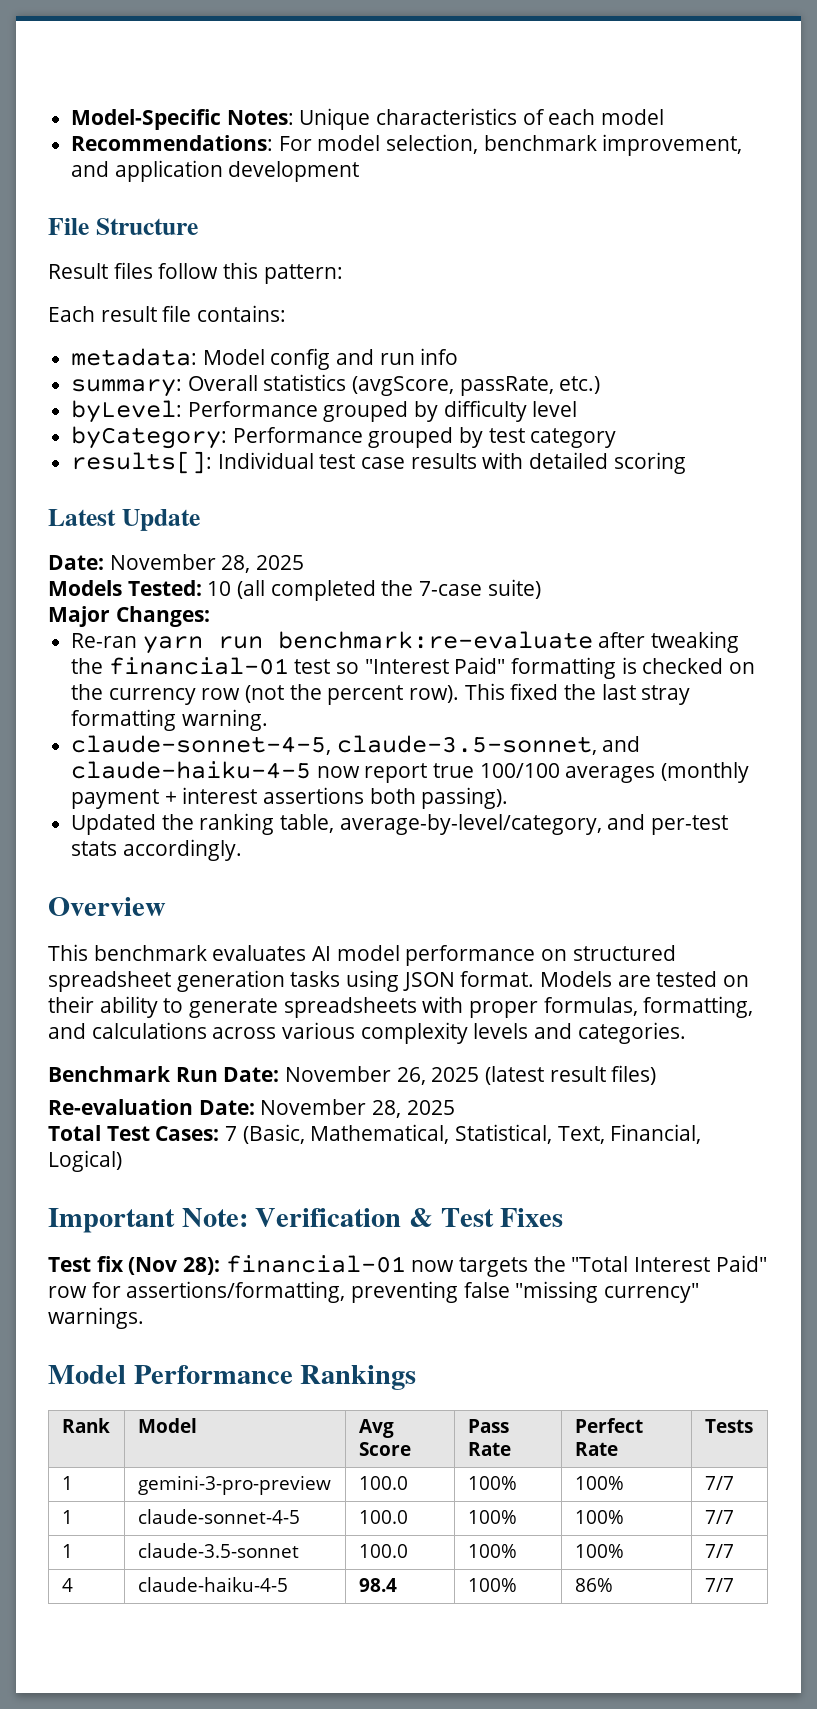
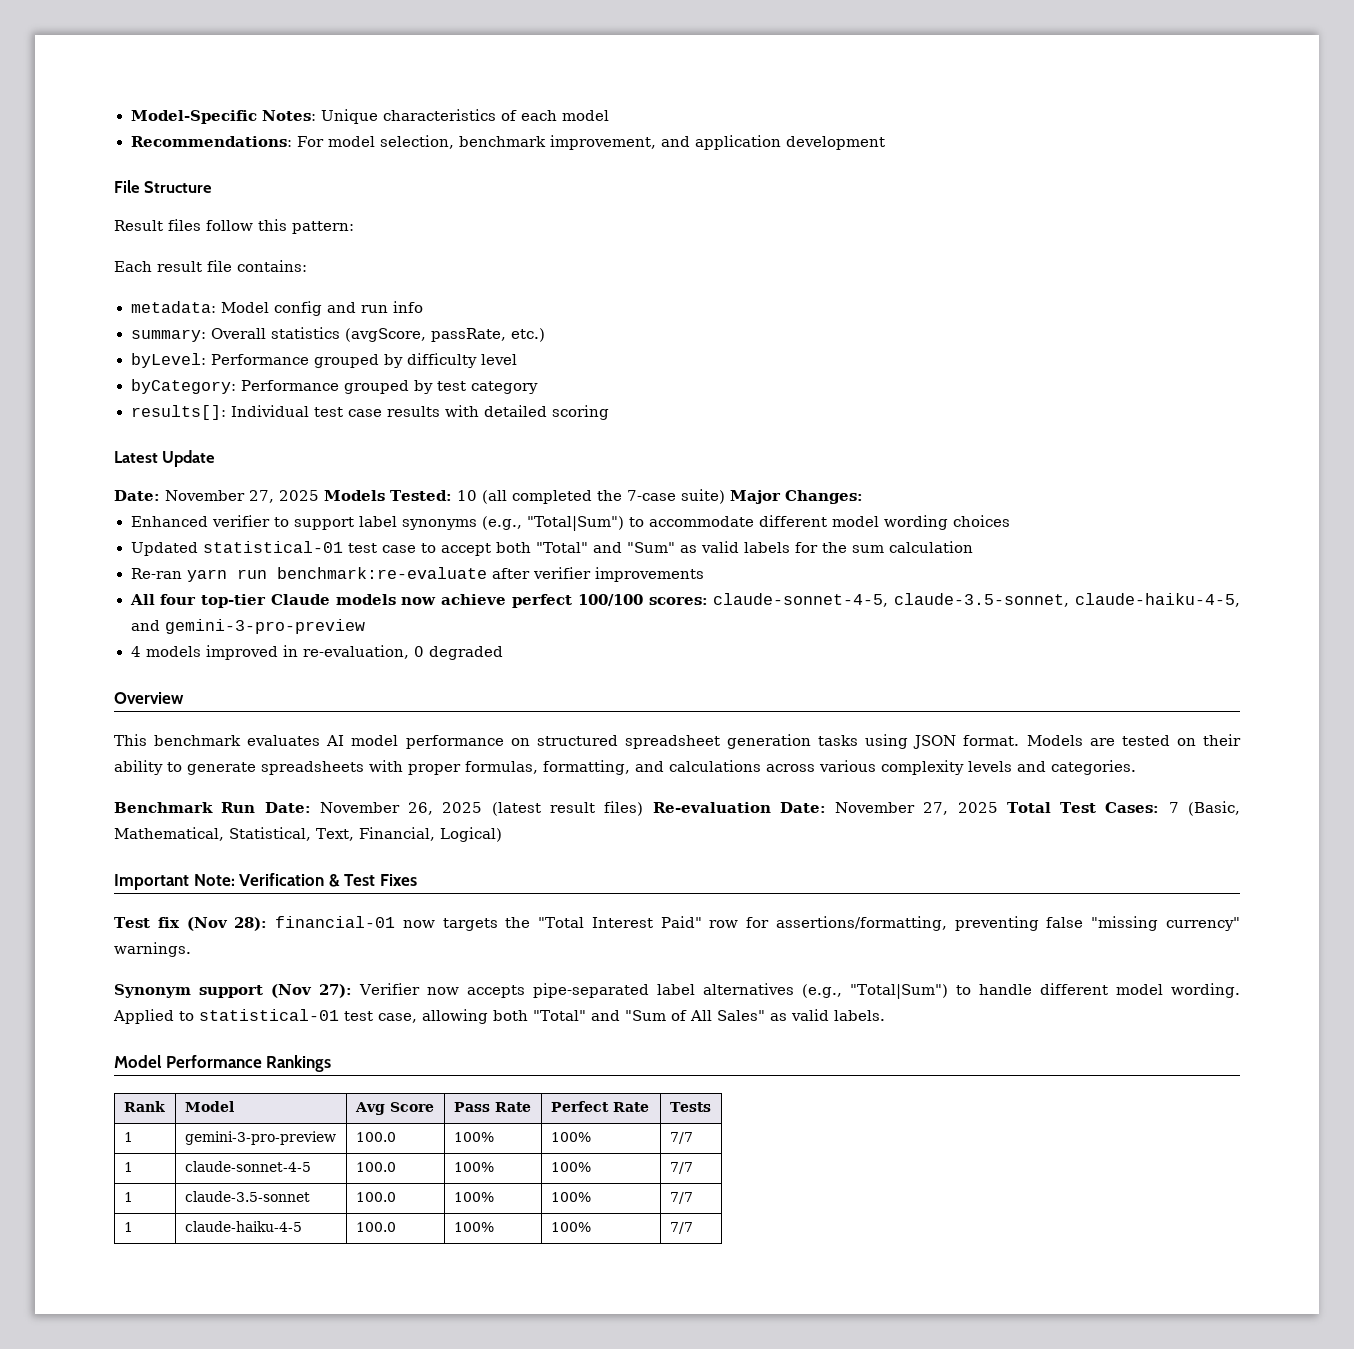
  Latest Update
- Date: November 28, 2025
- Models Tested: 10 (all completed the 7-case suite)
- Major Changes:
+ Date: November 27, 2025 Models Tested: 10 (all completed the 7-case suite) Major Changes:
+ Enhanced verifier to support label synonyms (e.g., "Total|Sum") to accommodate different model wording choices
+ Updated statistical-01 test case to accept both "Total" and "Sum" as valid labels for the sum calculation
- Re-ran yarn run benchmark:re-evaluate after tweaking the financial-01 test so "Interest Paid" formatting is checked on the currency row (not the percent row). This fixed the last stray formatting warning.
- claude-sonnet-4-5, claude-3.5-sonnet, and claude-haiku-4-5 now report true 100/100 averages (monthly payment + interest assertions both passing).
- Updated the ranking table, average-by-level/category, and per-test stats accordingly.
+ Re-ran yarn run benchmark:re-evaluate after verifier improvements
+ All four top-tier Claude models now achieve perfect 100/100 scores: claude-sonnet-4-5, claude-3.5-sonnet, claude-haiku-4-5, and gemini-3-pro-preview
+ 4 models improved in re-evaluation, 0 degraded
- Benchmark Run Date: November 26, 2025 (latest result files)
- Re-evaluation Date: November 28, 2025
- Total Test Cases: 7 (Basic, Mathematical, Statistical, Text, Financial, Logical)
+ Benchmark Run Date: November 26, 2025 (latest result files) Re-evaluation Date: November 27, 2025 Total Test Cases: 7 (Basic, Mathematical, Statistical, Text, Financial, Logical)
+ Synonym support (Nov 27): Verifier now accepts pipe-separated label alternatives (e.g., "Total|Sum") to handle different model wording. Applied to statistical-01 test case, allowing both "Total" and "Sum of All Sales" as valid labels.
- 4 | claude-haiku-4-5 | 98.4 | 100% | 86% | 7/7
+ 1 | claude-haiku-4-5 | 100.0 | 100% | 100% | 7/7

